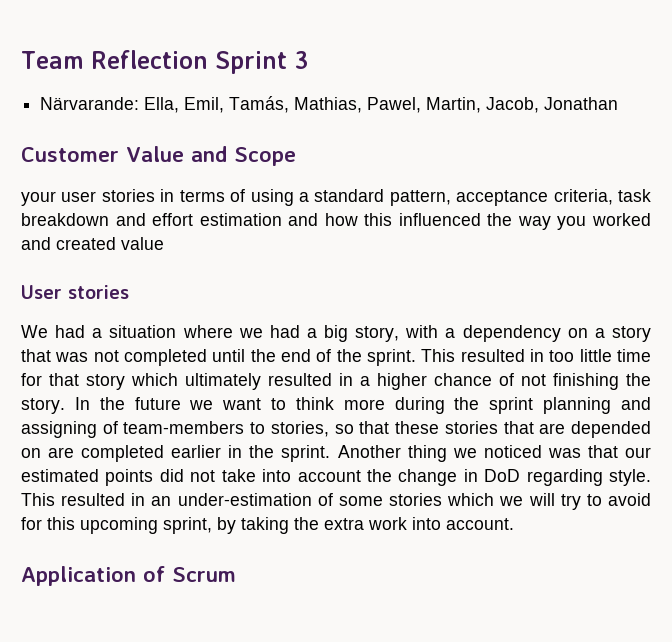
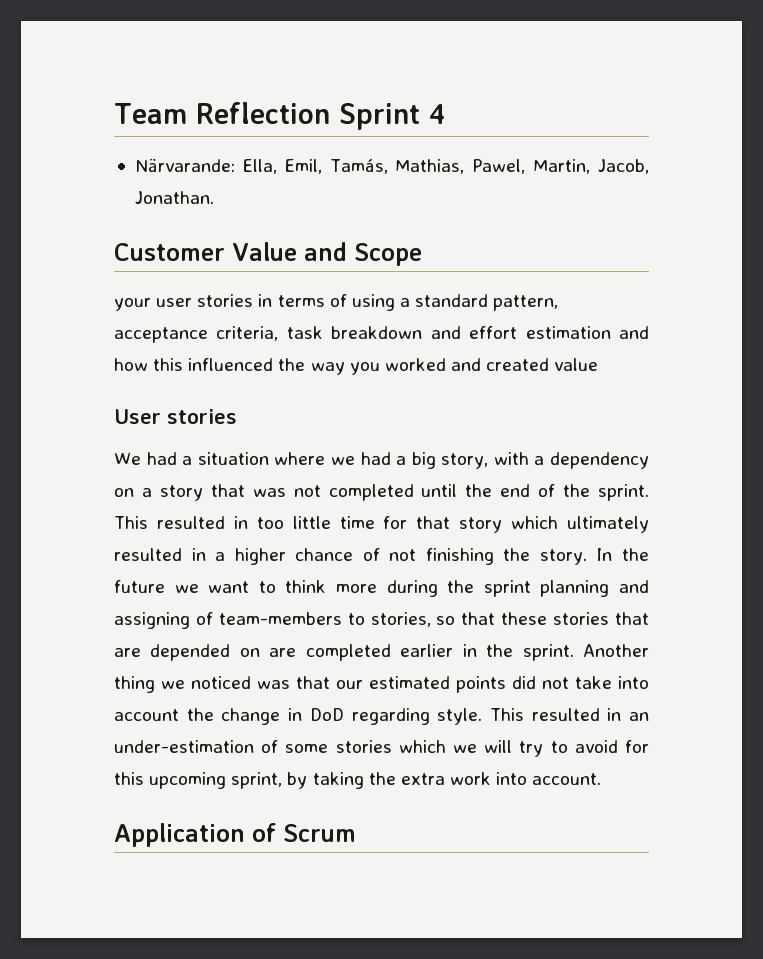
- Team Reflection Sprint 3
+ Team Reflection Sprint 4
- Närvarande: Ella, Emil, Tamás, Mathias, Pawel, Martin, Jacob, Jonathan
+ Närvarande: Ella, Emil, Tamás, Mathias, Pawel, Martin, Jacob, Jonathan.

